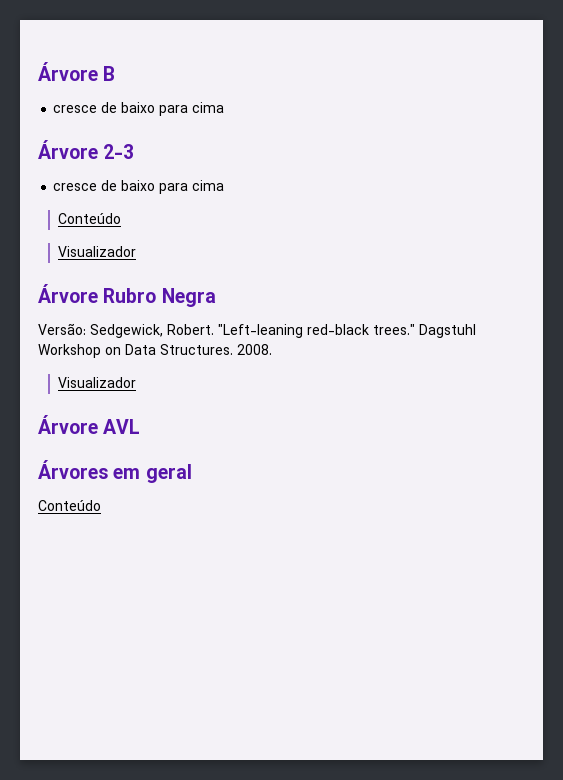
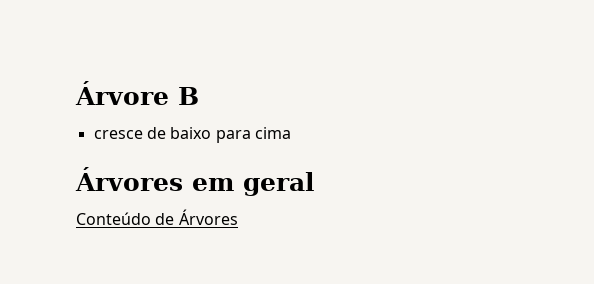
- Árvore 2-3
- cresce de baixo para cima
- Conteúdo
- Visualizador
- Árvore Rubro Negra
- Versão: Sedgewick, Robert. "Left-leaning red-black trees." Dagstuhl Workshop on Data Structures. 2008.
- Visualizador
- Árvore AVL
  Árvores em geral
- Conteúdo
+ Conteúdo de Árvores

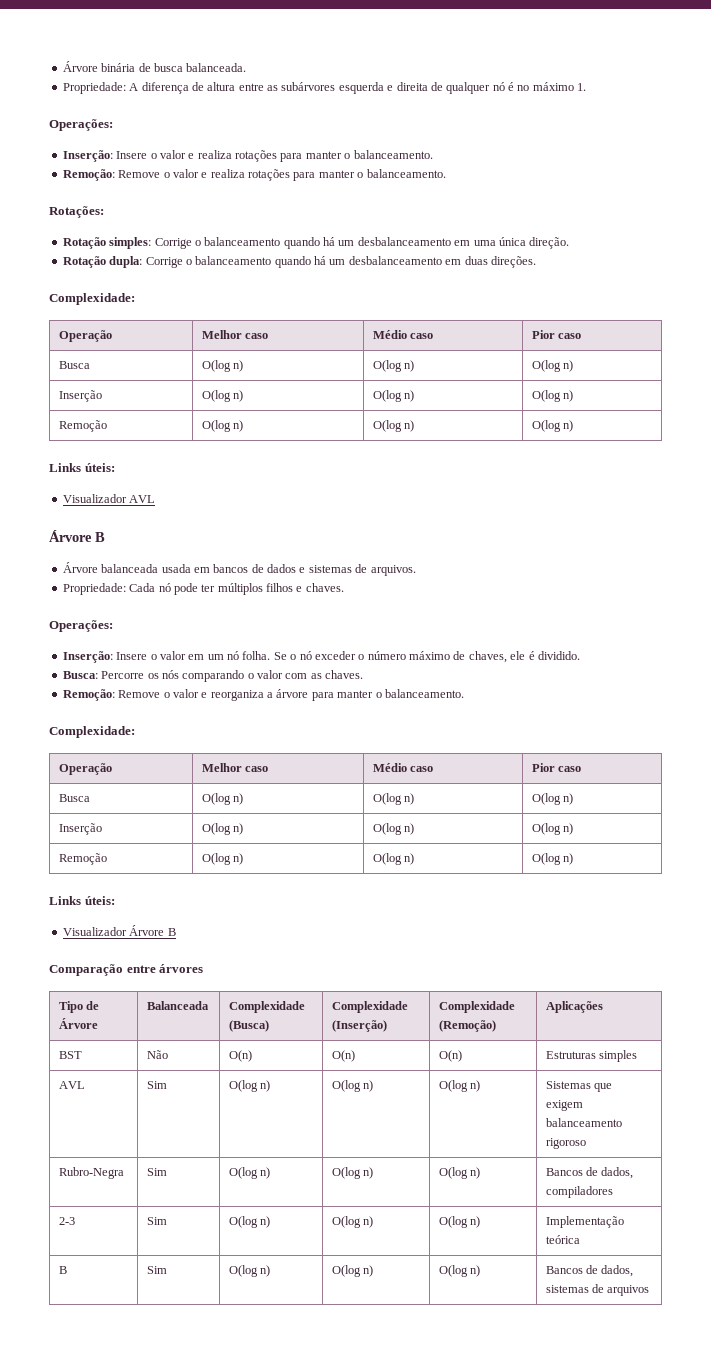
+ Árvore binária de busca balanceada.
+ Propriedade: A diferença de altura entre as subárvores esquerda e direita de qualquer nó é no máximo 1.
+ Operações:
+ Inserção: Insere o valor e realiza rotações para manter o balanceamento.
+ Remoção: Remove o valor e realiza rotações para manter o balanceamento.
+ Rotações:
+ Rotação simples: Corrige o balanceamento quando há um desbalanceamento em uma única direção.
+ Rotação dupla: Corrige o balanceamento quando há um desbalanceamento em duas direções.
+ Complexidade:
+ Operação | Melhor caso | Médio caso | Pior caso
+ Busca | O(log n) | O(log n) | O(log n)
+ Inserção | O(log n) | O(log n) | O(log n)
+ Remoção | O(log n) | O(log n) | O(log n)
+ Links úteis:
+ Visualizador AVL
  Árvore B
- cresce de baixo para cima
- Árvores em geral
- Conteúdo de Árvores
+ Árvore balanceada usada em bancos de dados e sistemas de arquivos.
+ Propriedade: Cada nó pode ter múltiplos filhos e chaves.
+ Operações:
+ Inserção: Insere o valor em um nó folha. Se o nó exceder o número máximo de chaves, ele é dividido.
+ Busca: Percorre os nós comparando o valor com as chaves.
+ Remoção: Remove o valor e reorganiza a árvore para manter o balanceamento.
+ Complexidade:
+ Operação | Melhor caso | Médio caso | Pior caso
+ Busca | O(log n) | O(log n) | O(log n)
+ Inserção | O(log n) | O(log n) | O(log n)
+ Remoção | O(log n) | O(log n) | O(log n)
+ Links úteis:
+ Visualizador Árvore B
+ Comparação entre árvores
+ Tipo de Árvore | Balanceada | Complexidade (Busca) | Complexidade (Inserção) | Complexidade (Remoção) | Aplicações
+ BST | Não | O(n) | O(n) | O(n) | Estruturas simples
+ AVL | Sim | O(log n) | O(log n) | O(log n) | Sistemas que exigem balanceamento rigoroso
+ Rubro-Negra | Sim | O(log n) | O(log n) | O(log n) | Bancos de dados, compiladores
+ 2-3 | Sim | O(log n) | O(log n) | O(log n) | Implementação teórica
+ B | Sim | O(log n) | O(log n) | O(log n) | Bancos de dados, sistemas de arquivos

